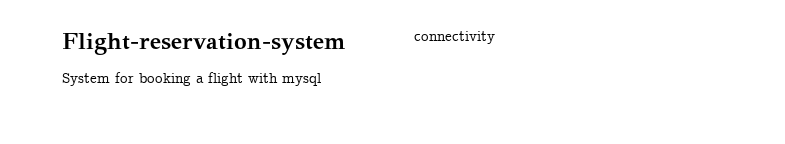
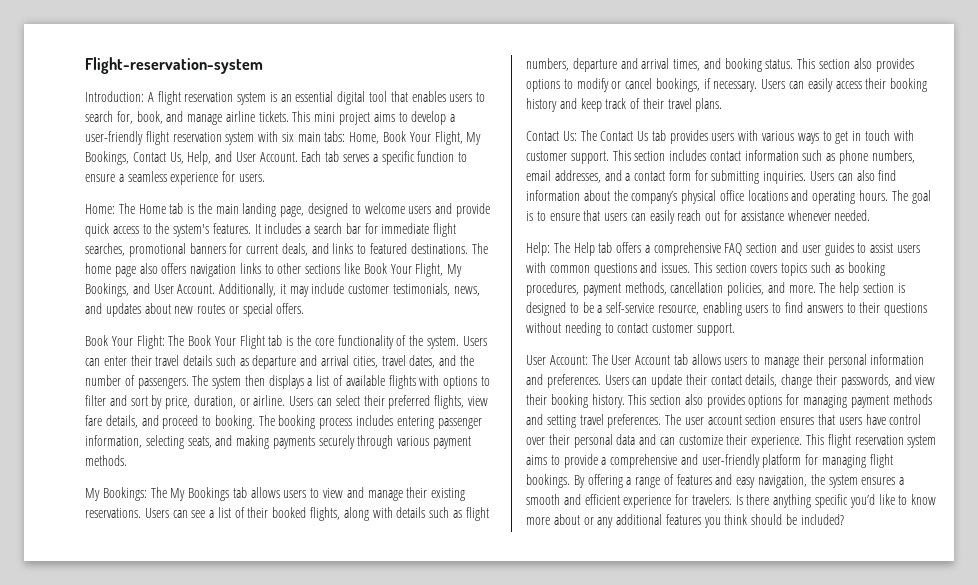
- System for booking a flight with mysql connectivity
+ Introduction: A flight reservation system is an essential digital tool that enables users to search for, book, and manage airline tickets. This mini project aims to develop a user-friendly flight reservation system with six main tabs: Home, Book Your Flight, My Bookings, Contact Us, Help, and User Account. Each tab serves a specific function to ensure a seamless experience for users.
+ Home: The Home tab is the main landing page, designed to welcome users and provide quick access to the system's features. It includes a search bar for immediate flight searches, promotional banners for current deals, and links to featured destinations. The home page also offers navigation links to other sections like Book Your Flight, My Bookings, and User Account. Additionally, it may include customer testimonials, news, and updates about new routes or special offers.
+ Book Your Flight: The Book Your Flight tab is the core functionality of the system. Users can enter their travel details such as departure and arrival cities, travel dates, and the number of passengers. The system then displays a list of available flights with options to filter and sort by price, duration, or airline. Users can select their preferred flights, view fare details, and proceed to booking. The booking process includes entering passenger information, selecting seats, and making payments securely through various payment methods.
+ My Bookings: The My Bookings tab allows users to view and manage their existing reservations. Users can see a list of their booked flights, along with details such as flight numbers, departure and arrival times, and booking status. This section also provides options to modify or cancel bookings, if necessary. Users can easily access their booking history and keep track of their travel plans.
+ Contact Us: The Contact Us tab provides users with various ways to get in touch with customer support. This section includes contact information such as phone numbers, email addresses, and a contact form for submitting inquiries. Users can also find information about the company’s physical office locations and operating hours. The goal is to ensure that users can easily reach out for assistance whenever needed.
+ Help: The Help tab offers a comprehensive FAQ section and user guides to assist users with common questions and issues. This section covers topics such as booking procedures, payment methods, cancellation policies, and more. The help section is designed to be a self-service resource, enabling users to find answers to their questions without needing to contact customer support.
+ User Account: The User Account tab allows users to manage their personal information and preferences. Users can update their contact details, change their passwords, and view their booking history. This section also provides options for managing payment methods and setting travel preferences. The user account section ensures that users have control over their personal data and can customize their experience. This flight reservation system aims to provide a comprehensive and user-friendly platform for managing flight bookings. By offering a range of features and easy navigation, the system ensures a smooth and efficient experience for travelers. Is there anything specific you’d like to know more about or any additional features you think should be included?

